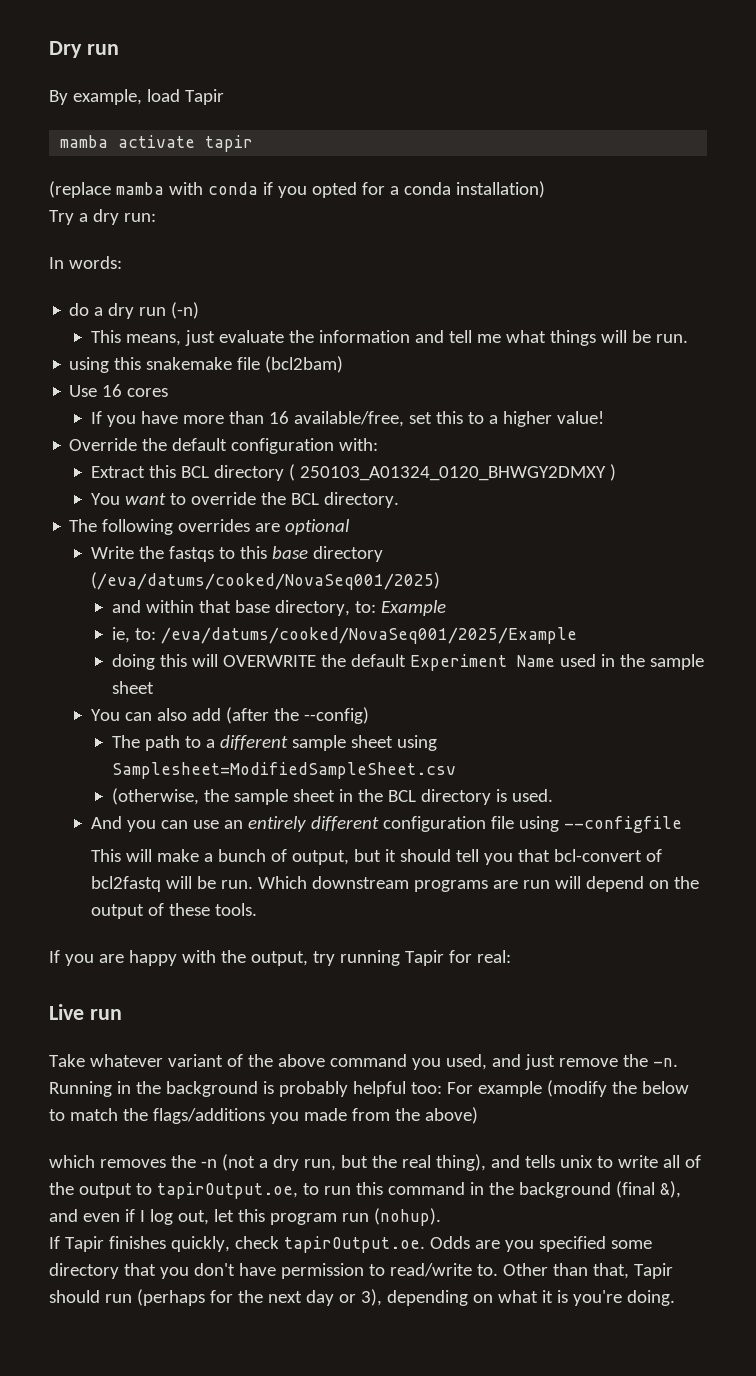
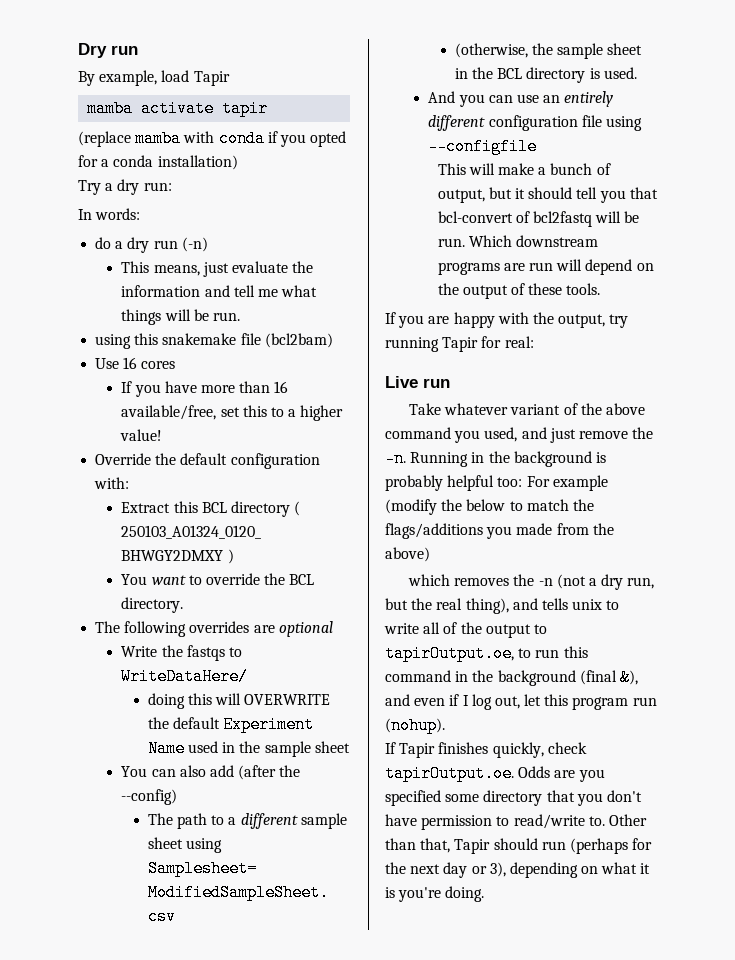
- Write the fastqs to this base directory (/eva/datums/cooked/NovaSeq001/2025)
- and within that base directory, to: Example
- ie, to: /eva/datums/cooked/NovaSeq001/2025/Example
+ Write the fastqs to WriteDataHere/

